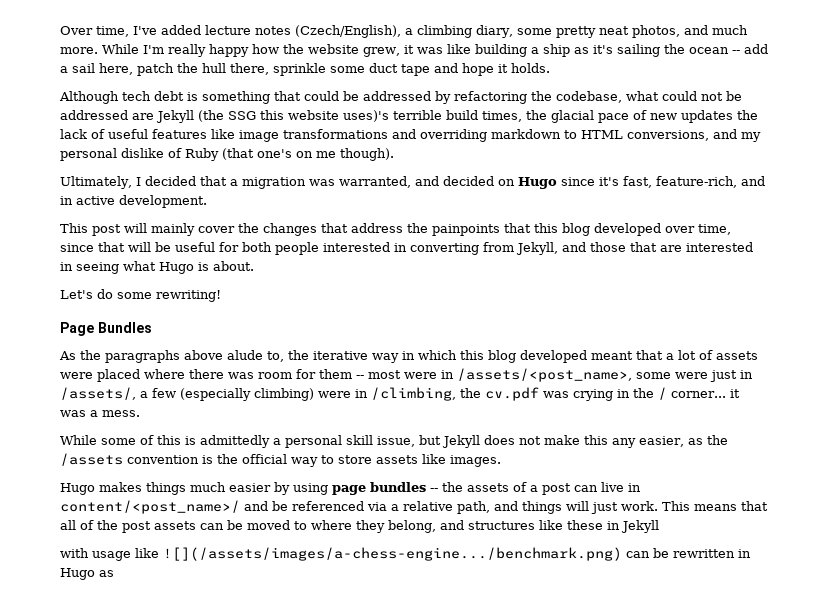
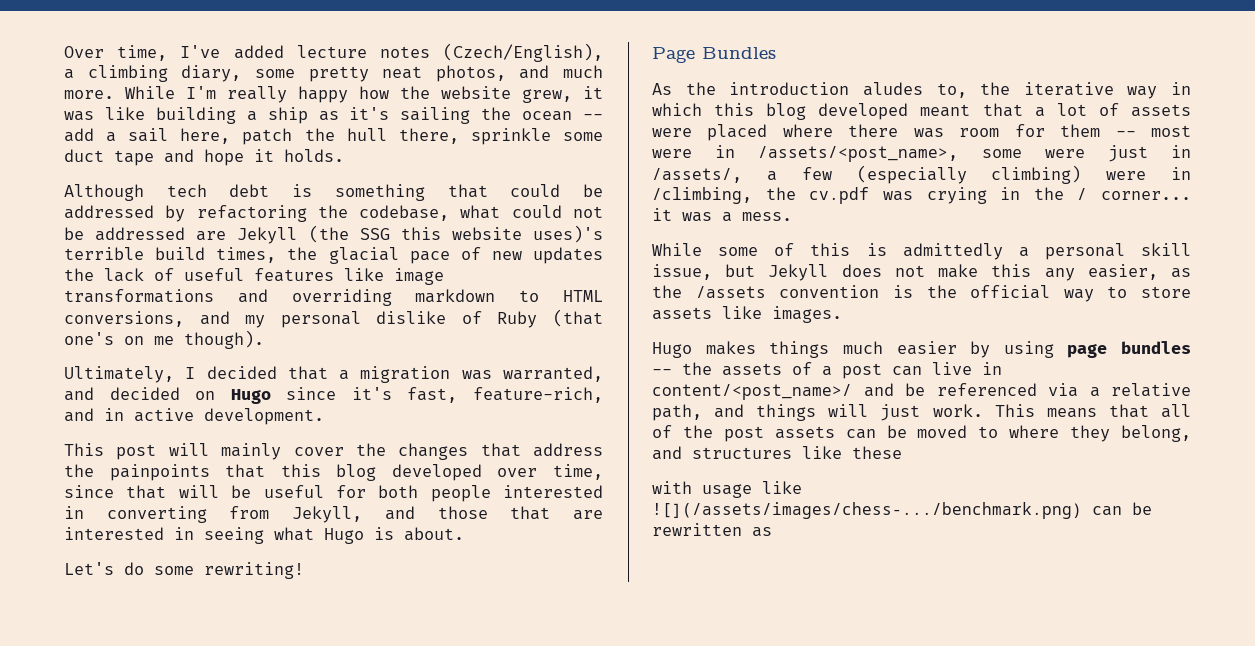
- As the paragraphs above alude to, the iterative way in which this blog developed meant that a lot of assets were placed where there was room for them -- most were in /assets/<post_name>, some were just in /assets/, a few (especially climbing) were in /climbing, the cv.pdf was crying in the / corner... it was a mess.
+ As the introduction aludes to, the iterative way in which this blog developed meant that a lot of assets were placed where there was room for them -- most were in /assets/<post_name>, some were just in /assets/, a few (especially climbing) were in /climbing, the cv.pdf was crying in the / corner... it was a mess.
- This means that all of the post assets can be moved to where they belong, and structures like these in Jekyll
+ This means that all of the post assets can be moved to where they belong, and structures like these
- with usage like ![](/assets/images/a-chess-engine.../benchmark.png) can be rewritten in Hugo as
+ with usage like ![](/assets/images/chess-.../benchmark.png) can be rewritten as

